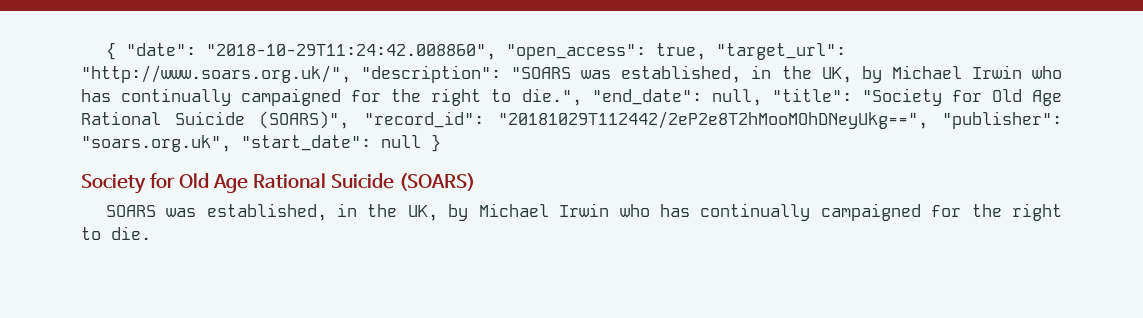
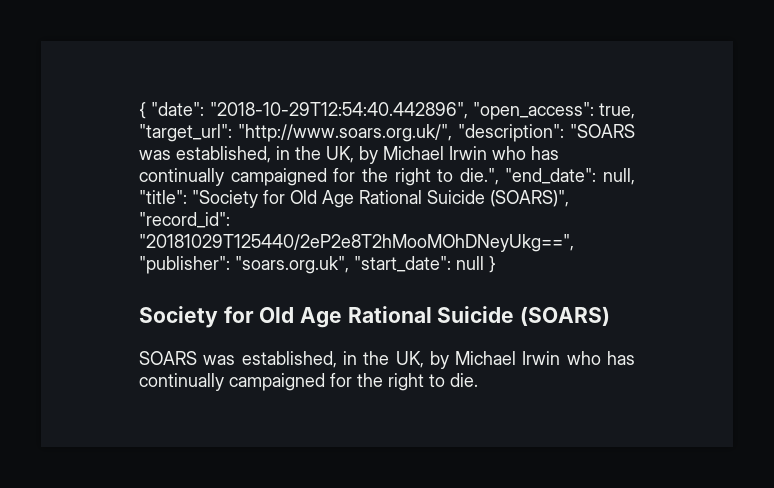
- { "date": "2018-10-29T11:24:42.008860", "open_access": true, "target_url": "http://www.soars.org.uk/", "description": "SOARS was established, in the UK, by Michael Irwin who has continually campaigned for the right to die.", "end_date": null, "title": "Society for Old Age Rational Suicide (SOARS)", "record_id": "20181029T112442/2eP2e8T2hMooMOhDNeyUkg==", "publisher": "soars.org.uk", "start_date": null }
+ { "date": "2018-10-29T12:54:40.442896", "open_access": true, "target_url": "http://www.soars.org.uk/", "description": "SOARS was established, in the UK, by Michael Irwin who has continually campaigned for the right to die.", "end_date": null, "title": "Society for Old Age Rational Suicide (SOARS)", "record_id": "20181029T125440/2eP2e8T2hMooMOhDNeyUkg==", "publisher": "soars.org.uk", "start_date": null }

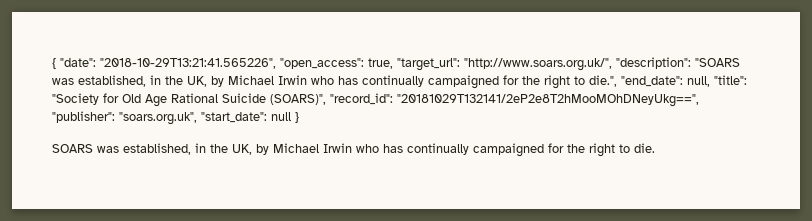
- { "date": "2018-10-29T12:54:40.442896", "open_access": true, "target_url": "http://www.soars.org.uk/", "description": "SOARS was established, in the UK, by Michael Irwin who has continually campaigned for the right to die.", "end_date": null, "title": "Society for Old Age Rational Suicide (SOARS)", "record_id": "20181029T125440/2eP2e8T2hMooMOhDNeyUkg==", "publisher": "soars.org.uk", "start_date": null }
+ { "date": "2018-10-29T13:21:41.565226", "open_access": true, "target_url": "http://www.soars.org.uk/", "description": "SOARS was established, in the UK, by Michael Irwin who has continually campaigned for the right to die.", "end_date": null, "title": "Society for Old Age Rational Suicide (SOARS)", "record_id": "20181029T132141/2eP2e8T2hMooMOhDNeyUkg==", "publisher": "soars.org.uk", "start_date": null }
- Society for Old Age Rational Suicide (SOARS)

